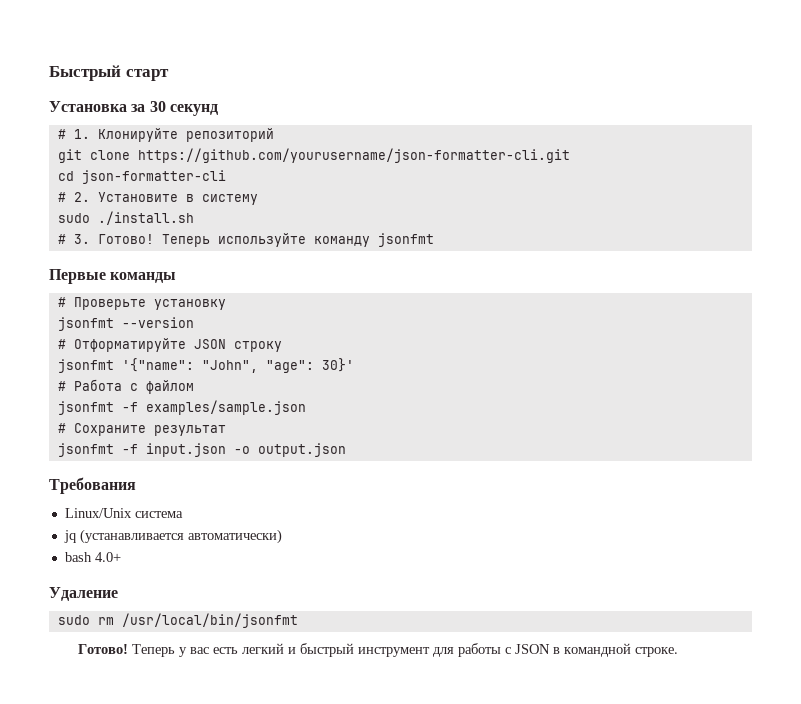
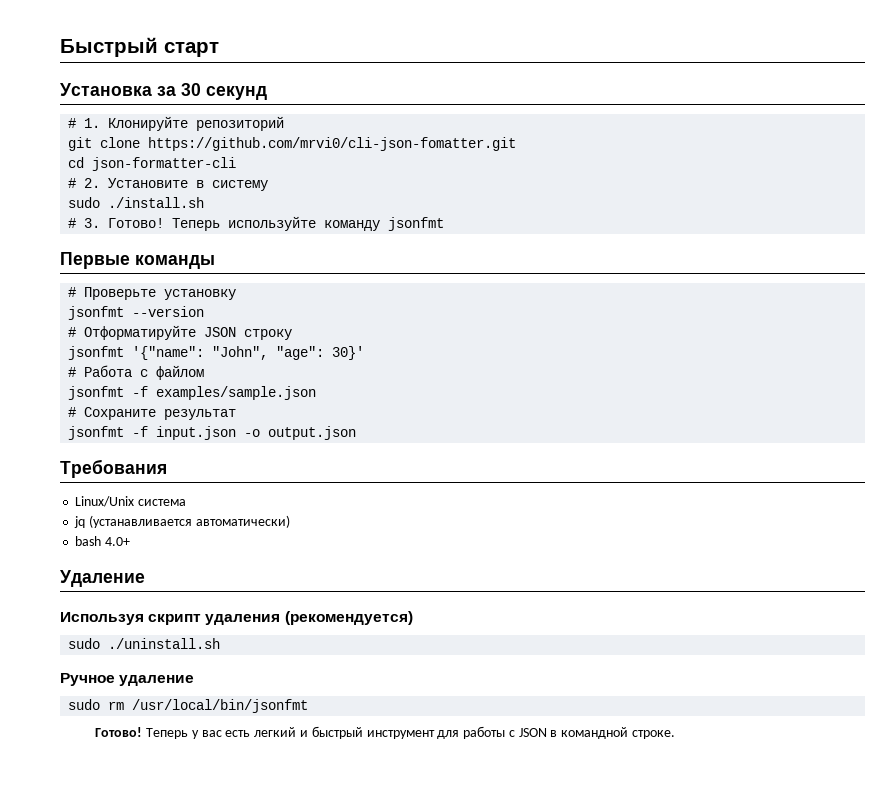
- git clone https://github.com/yourusername/json-formatter-cli.git
+ git clone https://github.com/mrvi0/cli-json-fomatter.git
+ Используя скрипт удаления (рекомендуется)
+ sudo ./uninstall.sh
+ Ручное удаление

